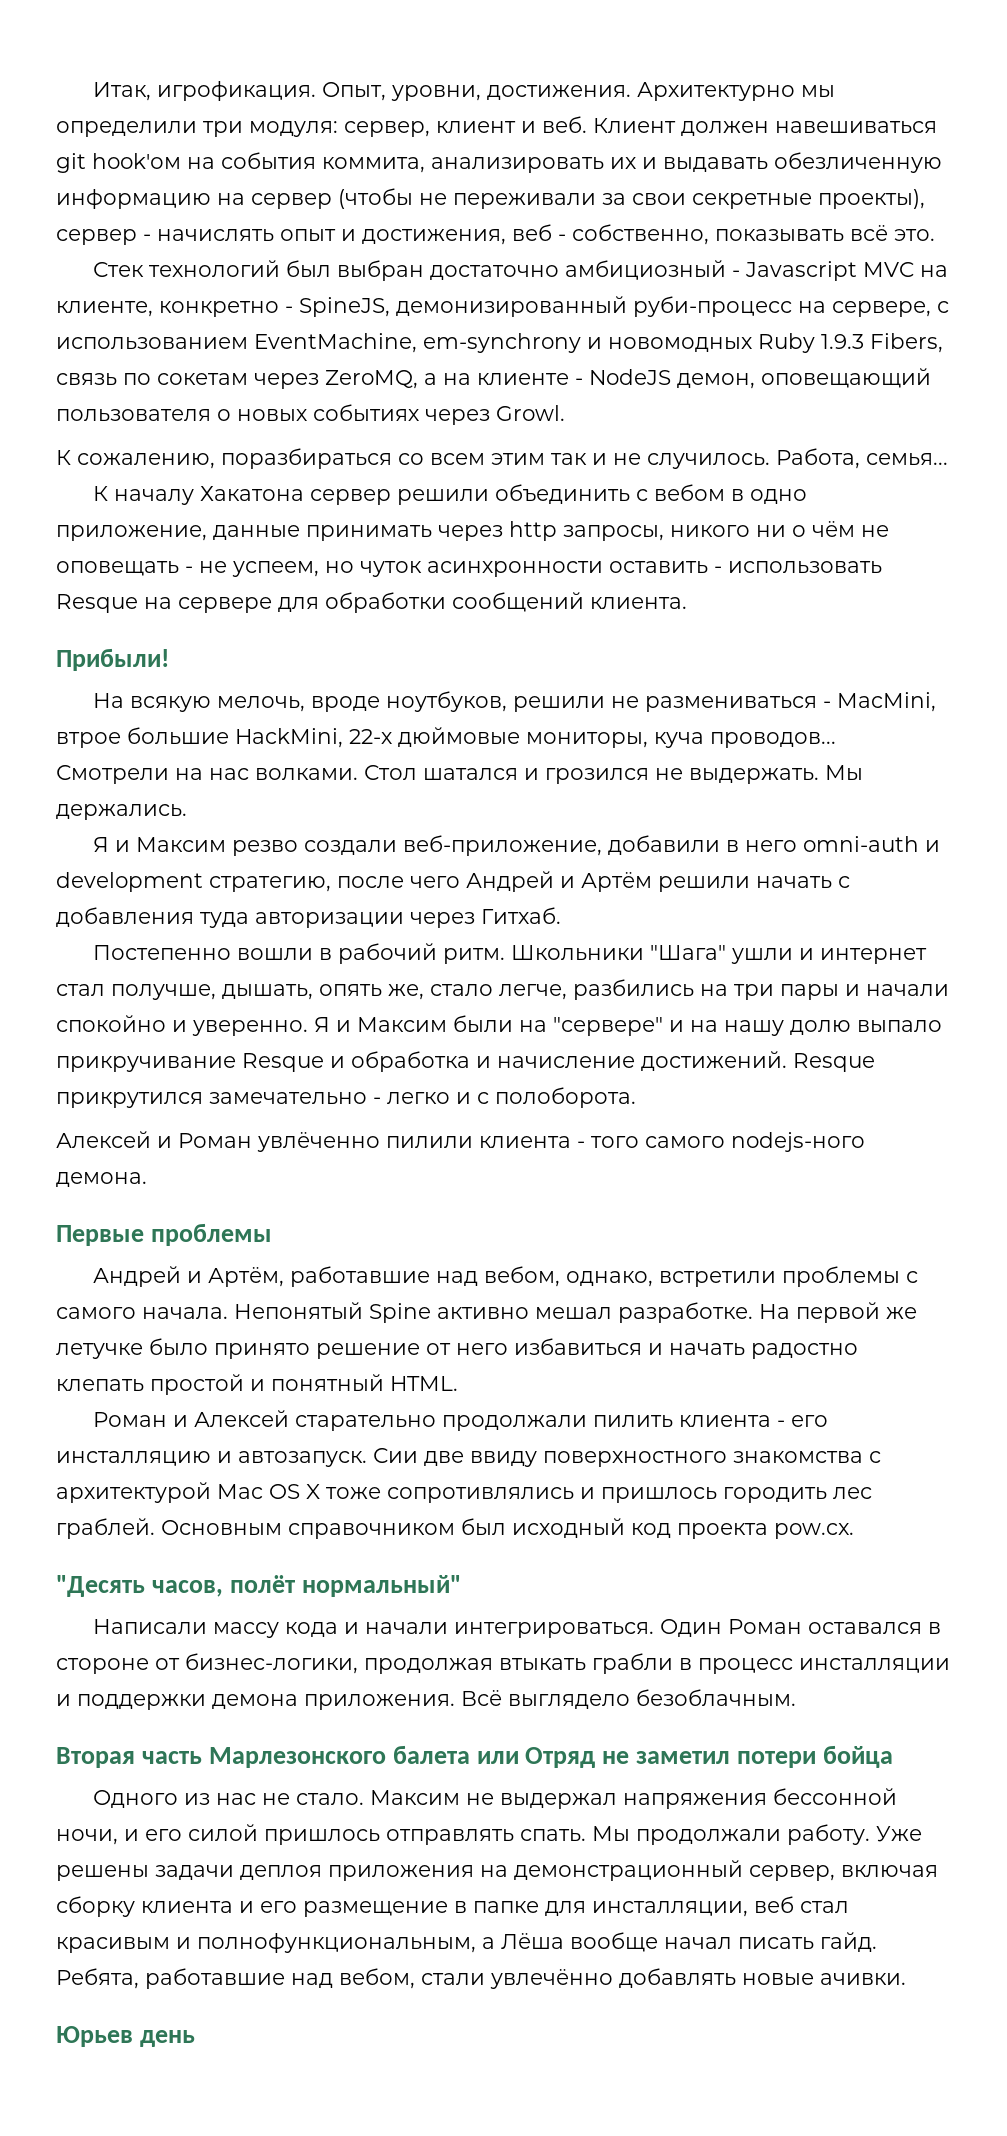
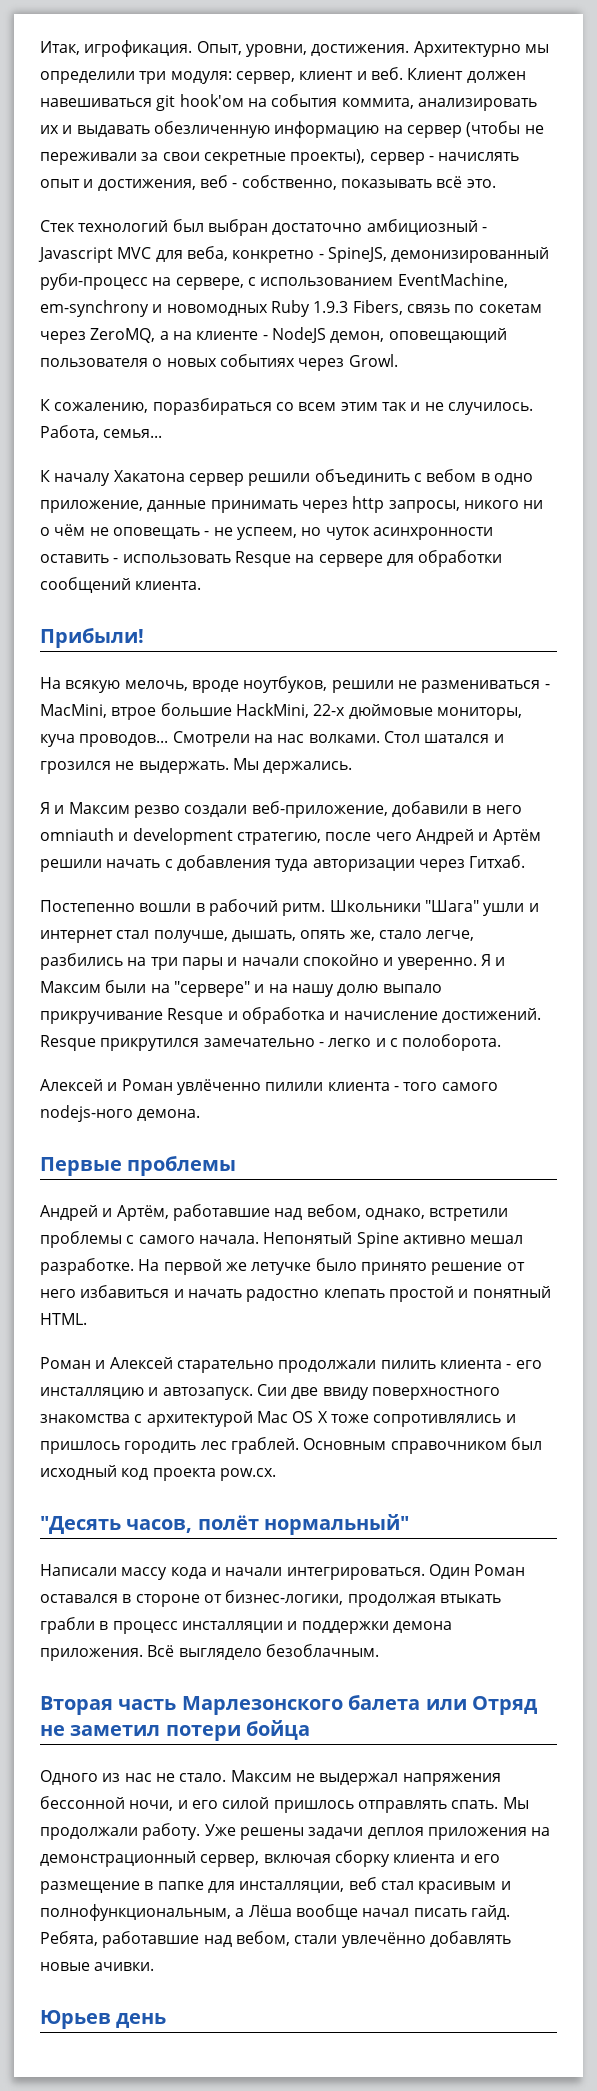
- Стек технологий был выбран достаточно амбициозный - Javascript MVC на клиенте, конкретно - SpineJS, демонизированный руби-процесс на сервере, с использованием EventMachine, em-synchrony и новомодных Ruby 1.9.3 Fibers, связь по сокетам через ZeroMQ, а на клиенте - NodeJS демон, оповещающий пользователя о новых событиях через Growl.
+ Стек технологий был выбран достаточно амбициозный - Javascript MVC для веба, конкретно - SpineJS, демонизированный руби-процесс на сервере, с использованием EventMachine, em-synchrony и новомодных Ruby 1.9.3 Fibers, связь по сокетам через ZeroMQ, а на клиенте - NodeJS демон, оповещающий пользователя о новых событиях через Growl.
- Я и Максим резво создали веб-приложение, добавили в него omni-auth и development стратегию, после чего Андрей и Артём решили начать с добавления туда авторизации через Гитхаб.
+ Я и Максим резво создали веб-приложение, добавили в него omniauth и development стратегию, после чего Андрей и Артём решили начать с добавления туда авторизации через Гитхаб.

